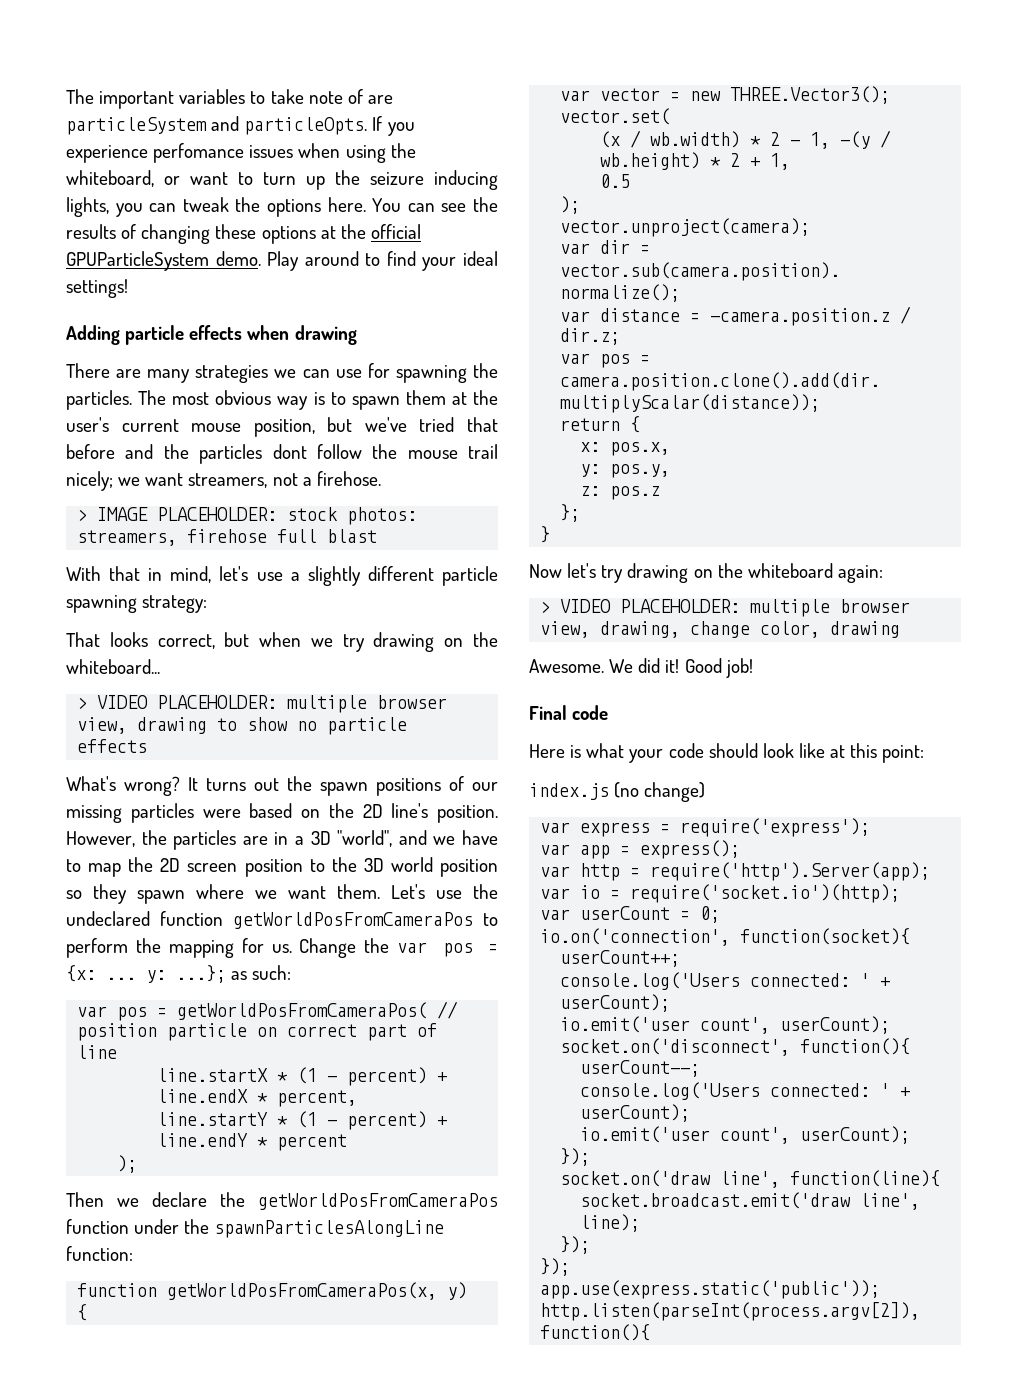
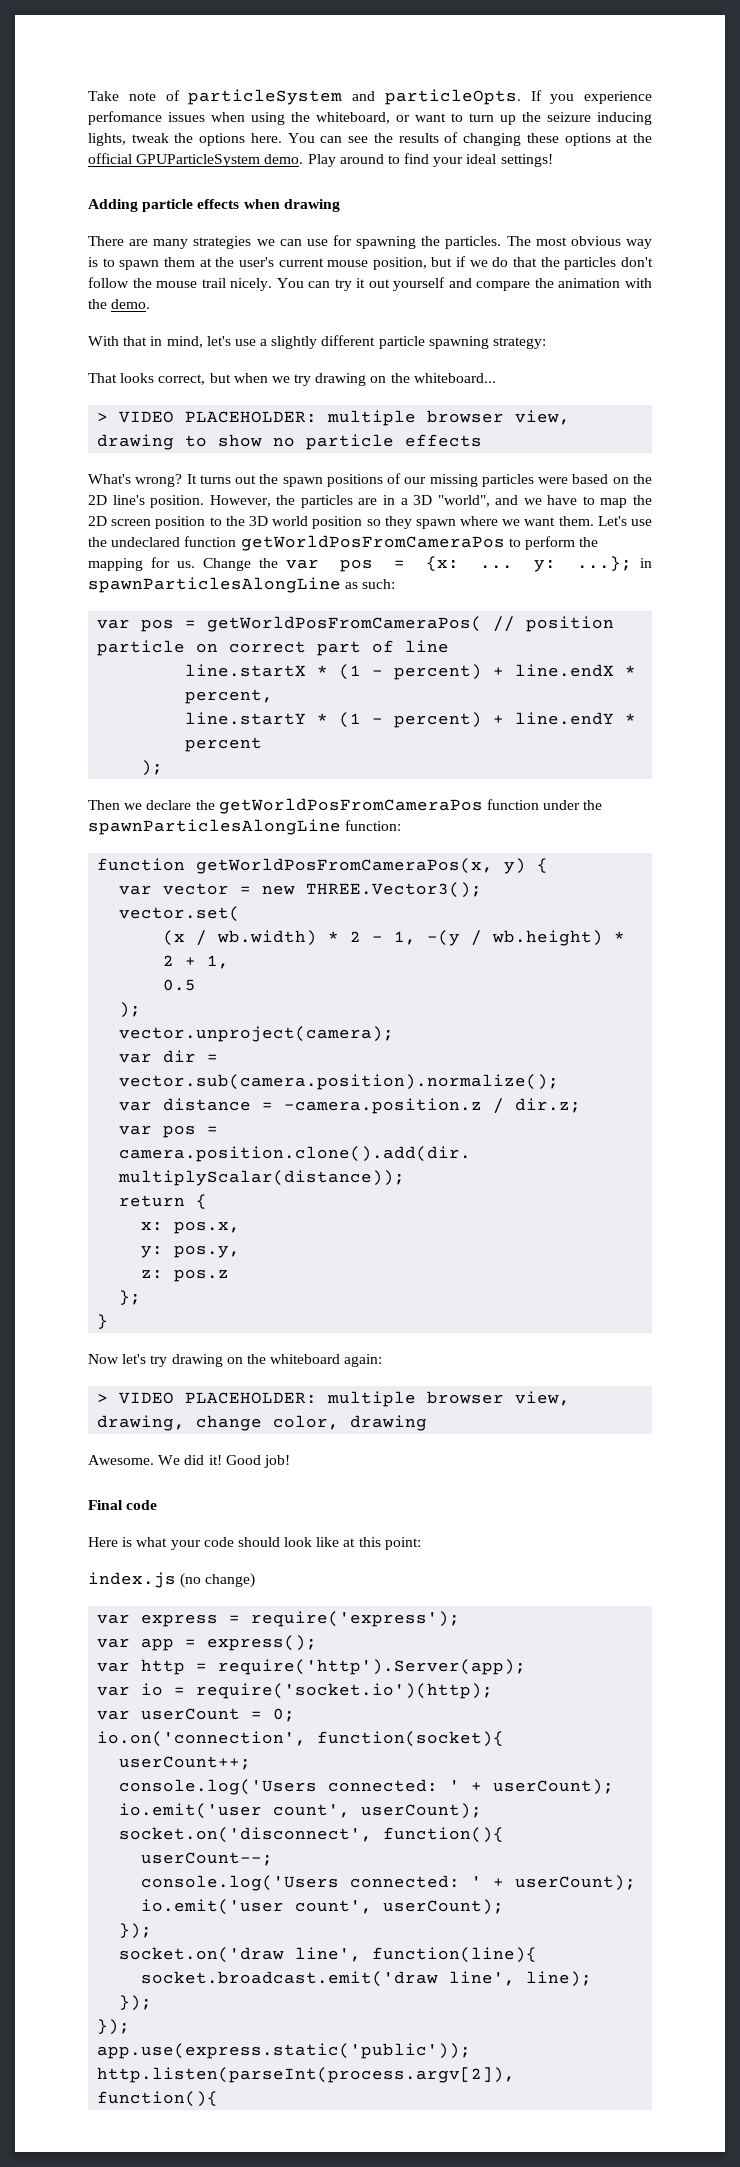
- The important variables to take note of are particleSystem and particleOpts.
+ Take note of particleSystem and particleOpts.
- If you experience perfomance issues when using the whiteboard, or want to turn up the seizure inducing lights, you can tweak the options here.
+ If you experience perfomance issues when using the whiteboard, or want to turn up the seizure inducing lights, tweak the options here.
- The most obvious way is to spawn them at the user's current mouse position, but we've tried that before and the particles dont follow the mouse trail nicely; we want streamers, not a firehose.
- > IMAGE PLACEHOLDER: stock photos: streamers, firehose full blast
+ The most obvious way is to spawn them at the user's current mouse position, but if we do that the particles don't follow the mouse trail nicely. You can try it out yourself and compare the animation with the demo.
- Change the var pos = {x: ... y: ...}; as such:
+ Change the var pos = {x: ... y: ...}; in spawnParticlesAlongLine as such:

